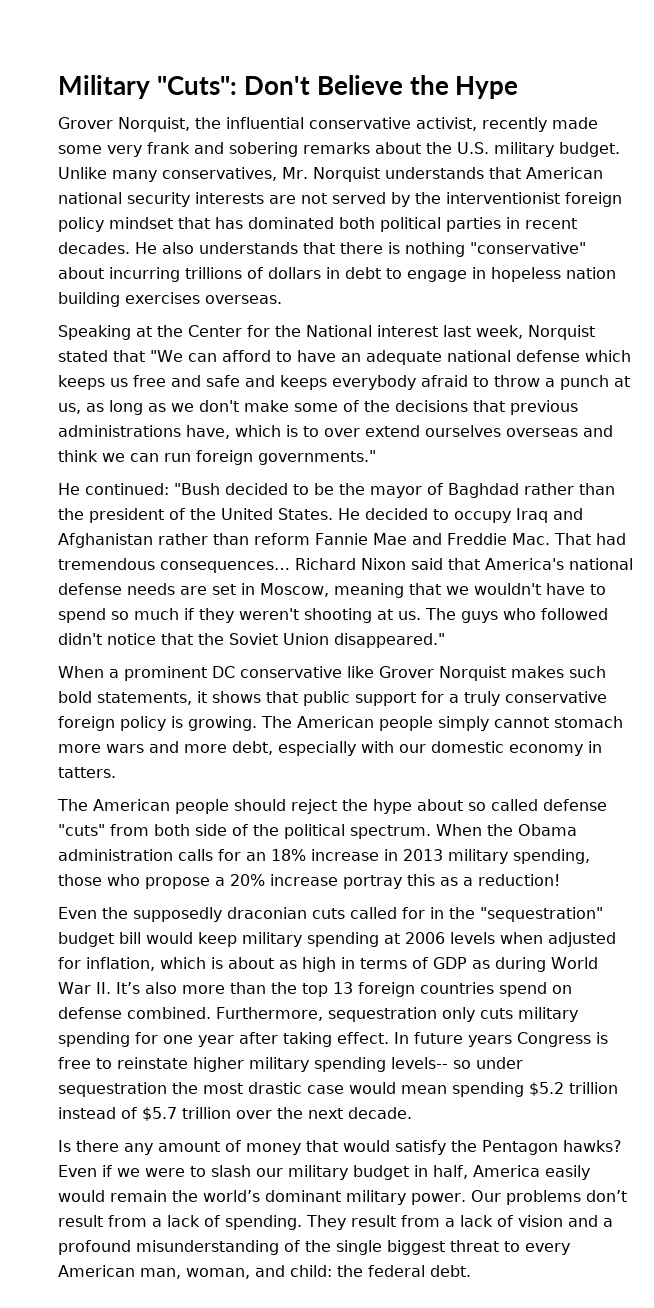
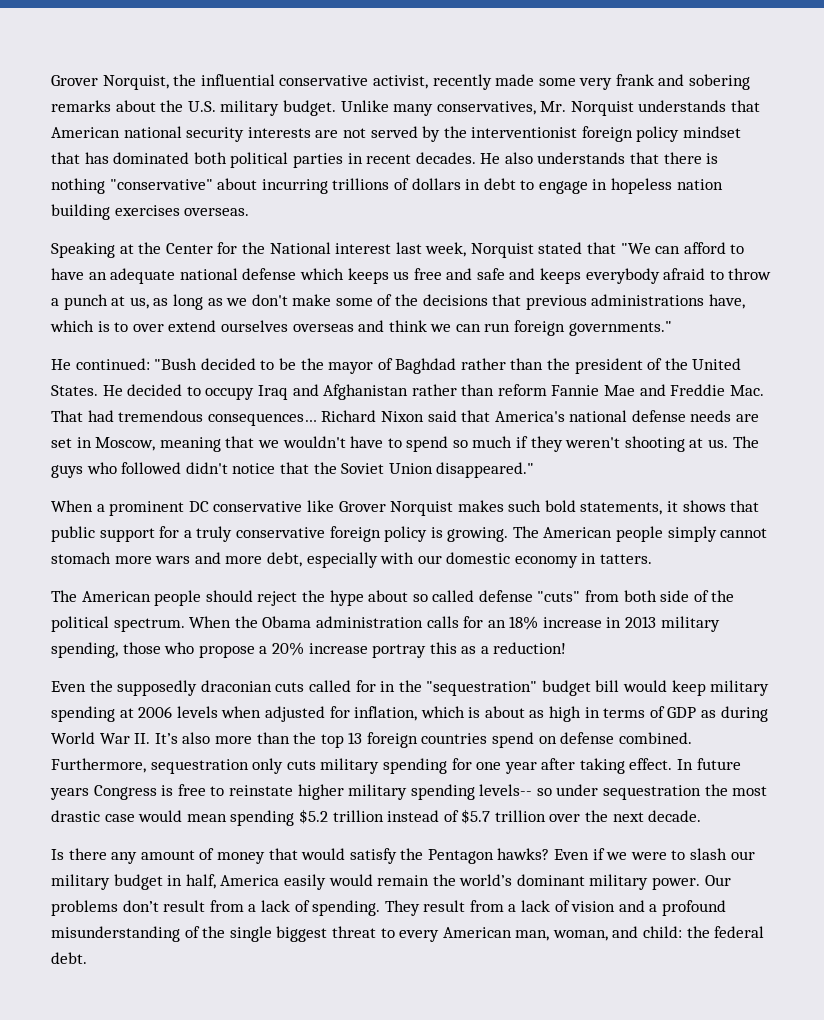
- Military "Cuts": Don't Believe the Hype

